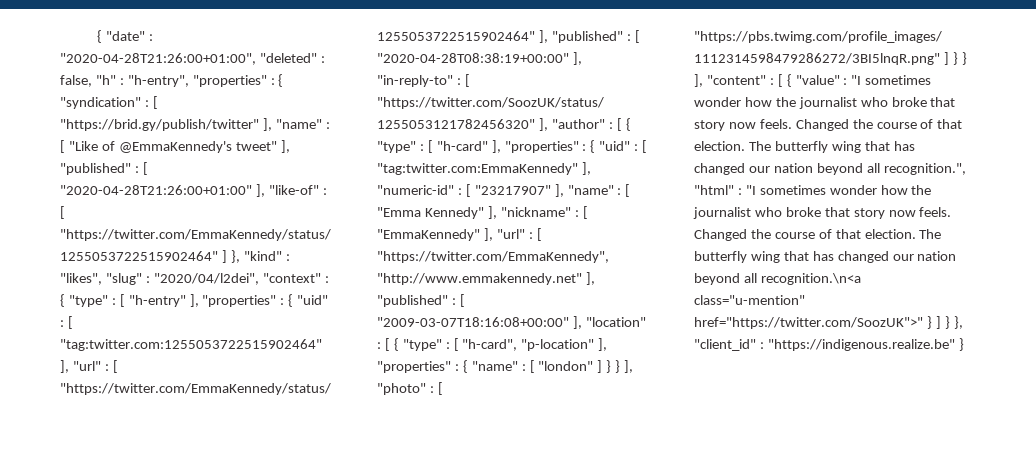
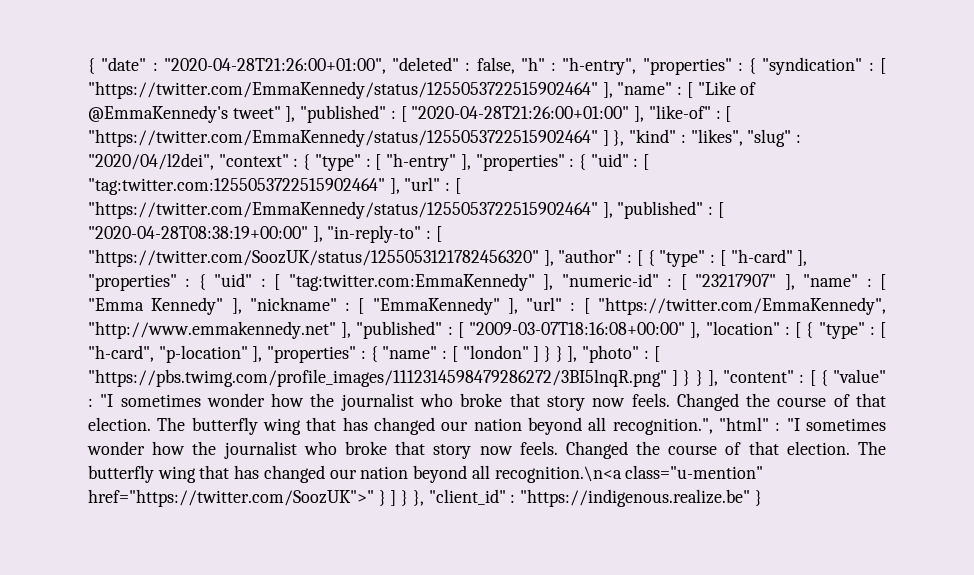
- [ "https://brid.gy/publish/twitter" ], "name" :
+ [ "https://twitter.com/EmmaKennedy/status/1255053722515902464" ], "name" :

